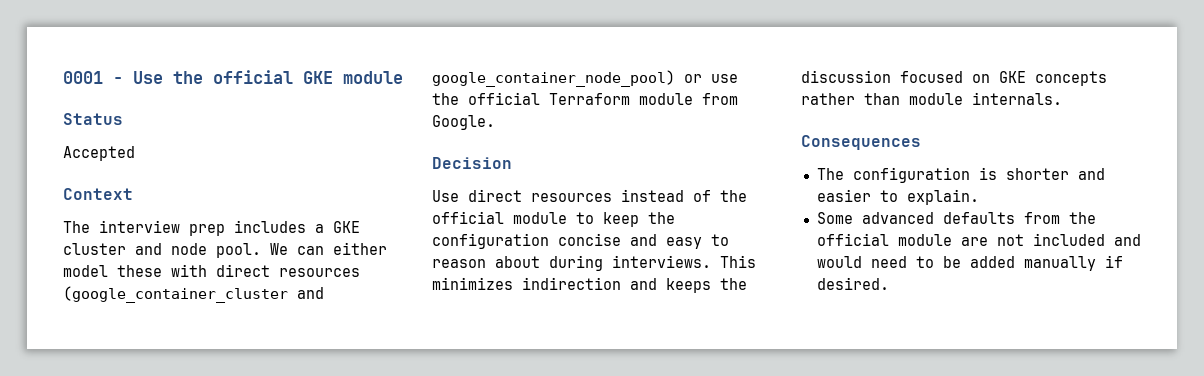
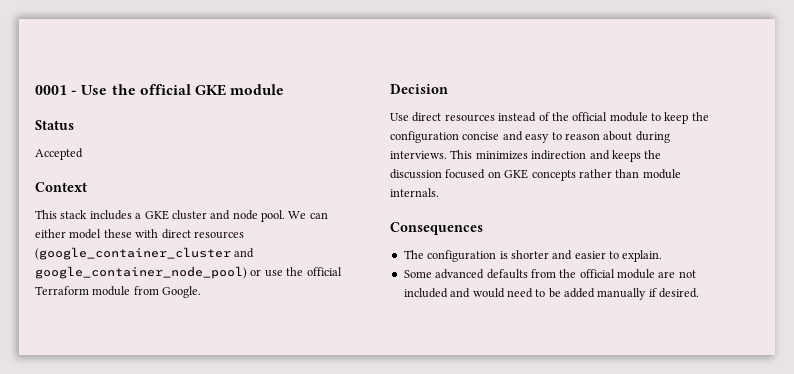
- The interview prep includes a GKE cluster and node pool.
+ This stack includes a GKE cluster and node pool.

